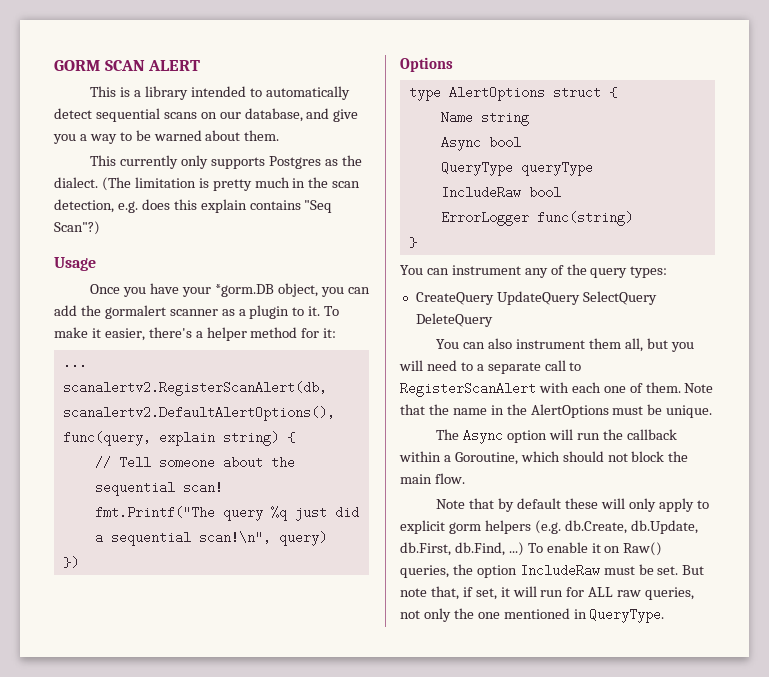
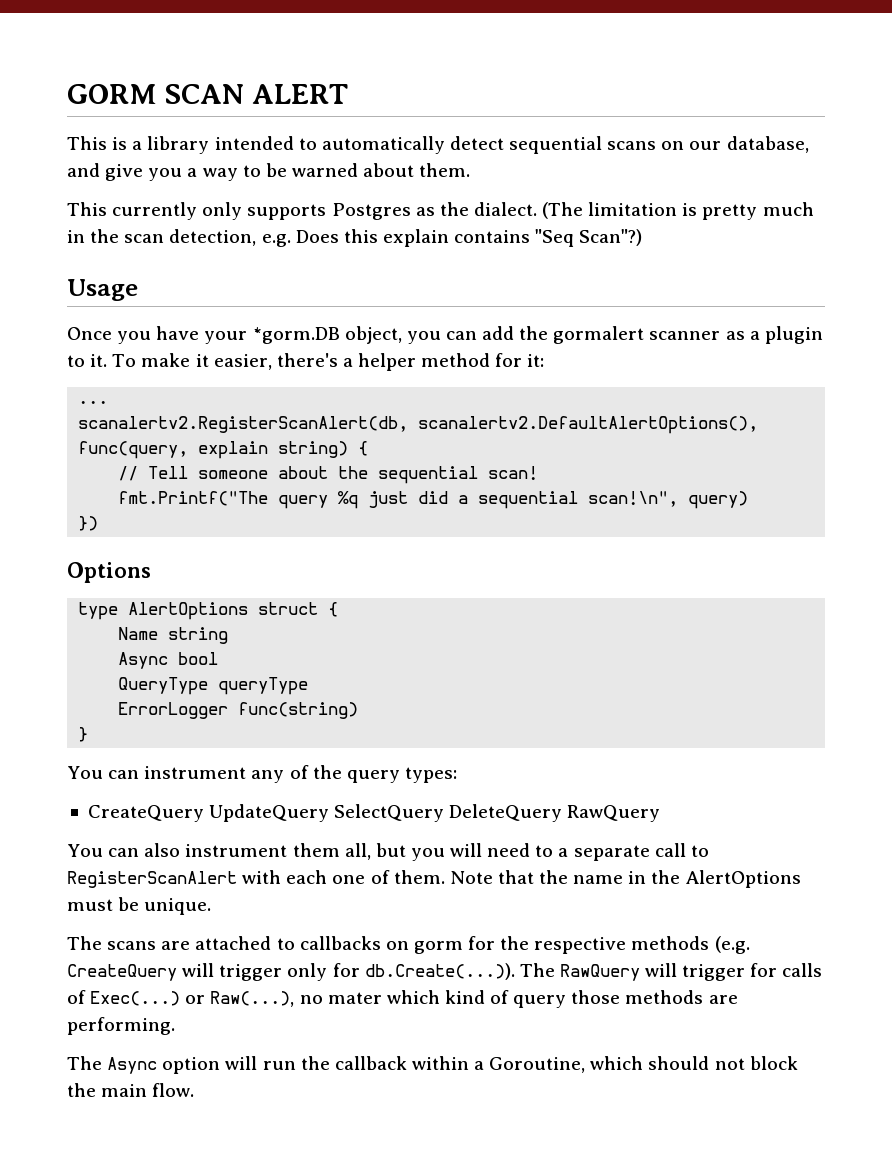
- (The limitation is pretty much in the scan detection, e.g. does this explain contains "Seq Scan"?)
+ (The limitation is pretty much in the scan detection, e.g. Does this explain contains "Seq Scan"?)
- IncludeRaw bool
- CreateQuery UpdateQuery SelectQuery DeleteQuery
+ CreateQuery UpdateQuery SelectQuery DeleteQuery RawQuery
+ The scans are attached to callbacks on gorm for the respective methods (e.g. CreateQuery will trigger only for db.Create(...)). The RawQuery will trigger for calls of Exec(...) or Raw(...), no mater which kind of query those methods are performing.
- Note that by default these will only apply to explicit gorm helpers (e.g. db.Create, db.Update, db.First, db.Find, ...) To enable it on Raw() queries, the option IncludeRaw must be set. But note that, if set, it will run for ALL raw queries, not only the one mentioned in QueryType.

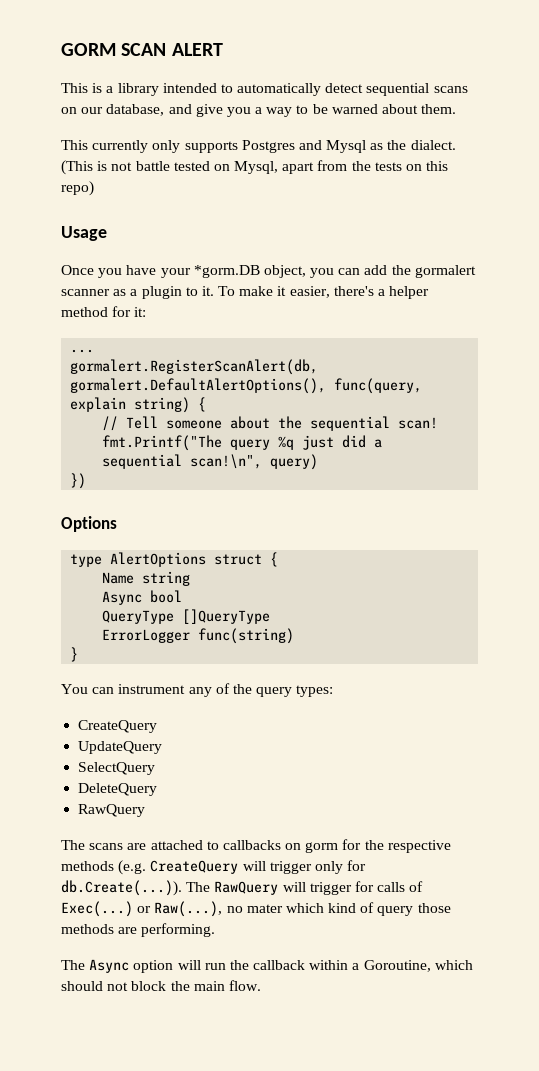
- This currently only supports Postgres as the dialect.
+ This currently only supports Postgres and Mysql as the dialect.
- (The limitation is pretty much in the scan detection, e.g. Does this explain contains "Seq Scan"?)
+ (This is not battle tested on Mysql, apart from the tests on this repo)
- scanalertv2.RegisterScanAlert(db, scanalertv2.DefaultAlertOptions(), func(query, explain string) {
+ gormalert.RegisterScanAlert(db, gormalert.DefaultAlertOptions(), func(query, explain string) {
- QueryType queryType
+ QueryType []QueryType
  You can instrument any of the query types:
- CreateQuery UpdateQuery SelectQuery DeleteQuery RawQuery
- You can also instrument them all, but you will need to a separate call to RegisterScanAlert with each one of them. Note that the name in the AlertOptions must be unique.
+ CreateQuery
+ UpdateQuery
+ SelectQuery
+ DeleteQuery
+ RawQuery

